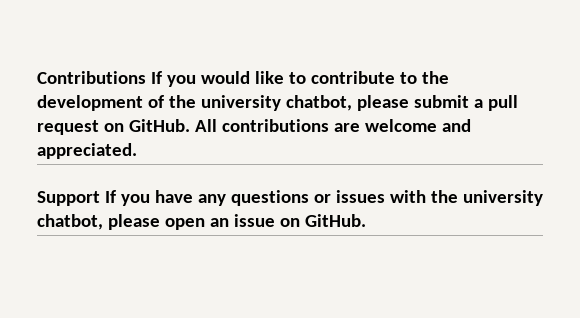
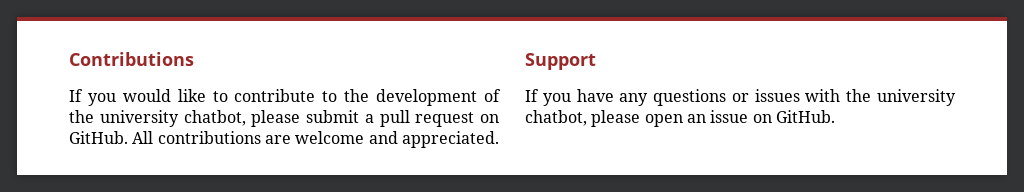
- Contributions If you would like to contribute to the development of the university chatbot, please submit a pull request on GitHub.
+ Contributions
+ If you would like to contribute to the development of the university chatbot, please submit a pull request on GitHub.
- Support If you have any questions or issues with the university chatbot, please open an issue on GitHub.
+ Support
+ If you have any questions or issues with the university chatbot, please open an issue on GitHub.

